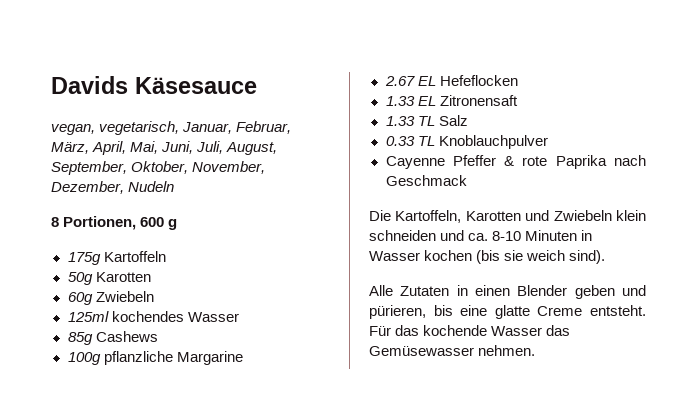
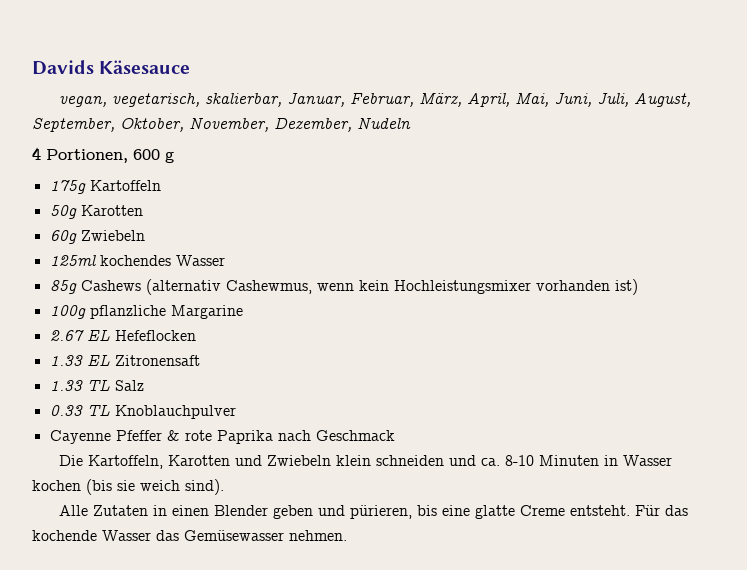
- vegan, vegetarisch, Januar, Februar, März, April, Mai, Juni, Juli, August, September, Oktober, November, Dezember, Nudeln
+ vegan, vegetarisch, skalierbar, Januar, Februar, März, April, Mai, Juni, Juli, August, September, Oktober, November, Dezember, Nudeln
- 8 Portionen, 600 g
+ 4 Portionen, 600 g
- 85g Cashews
+ 85g Cashews (alternativ Cashewmus, wenn kein Hochleistungsmixer vorhanden ist)

